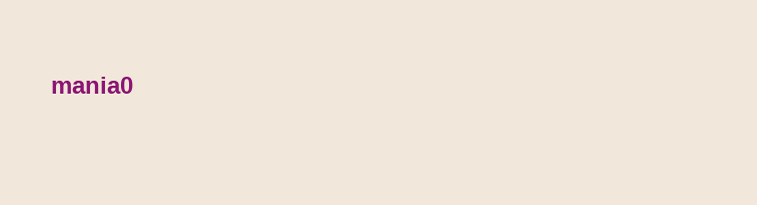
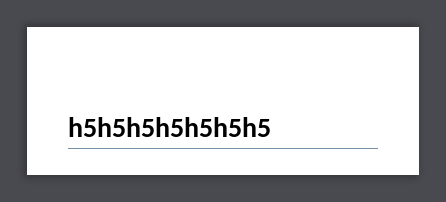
- mania0
+ h5h5h5h5h5h5h5

